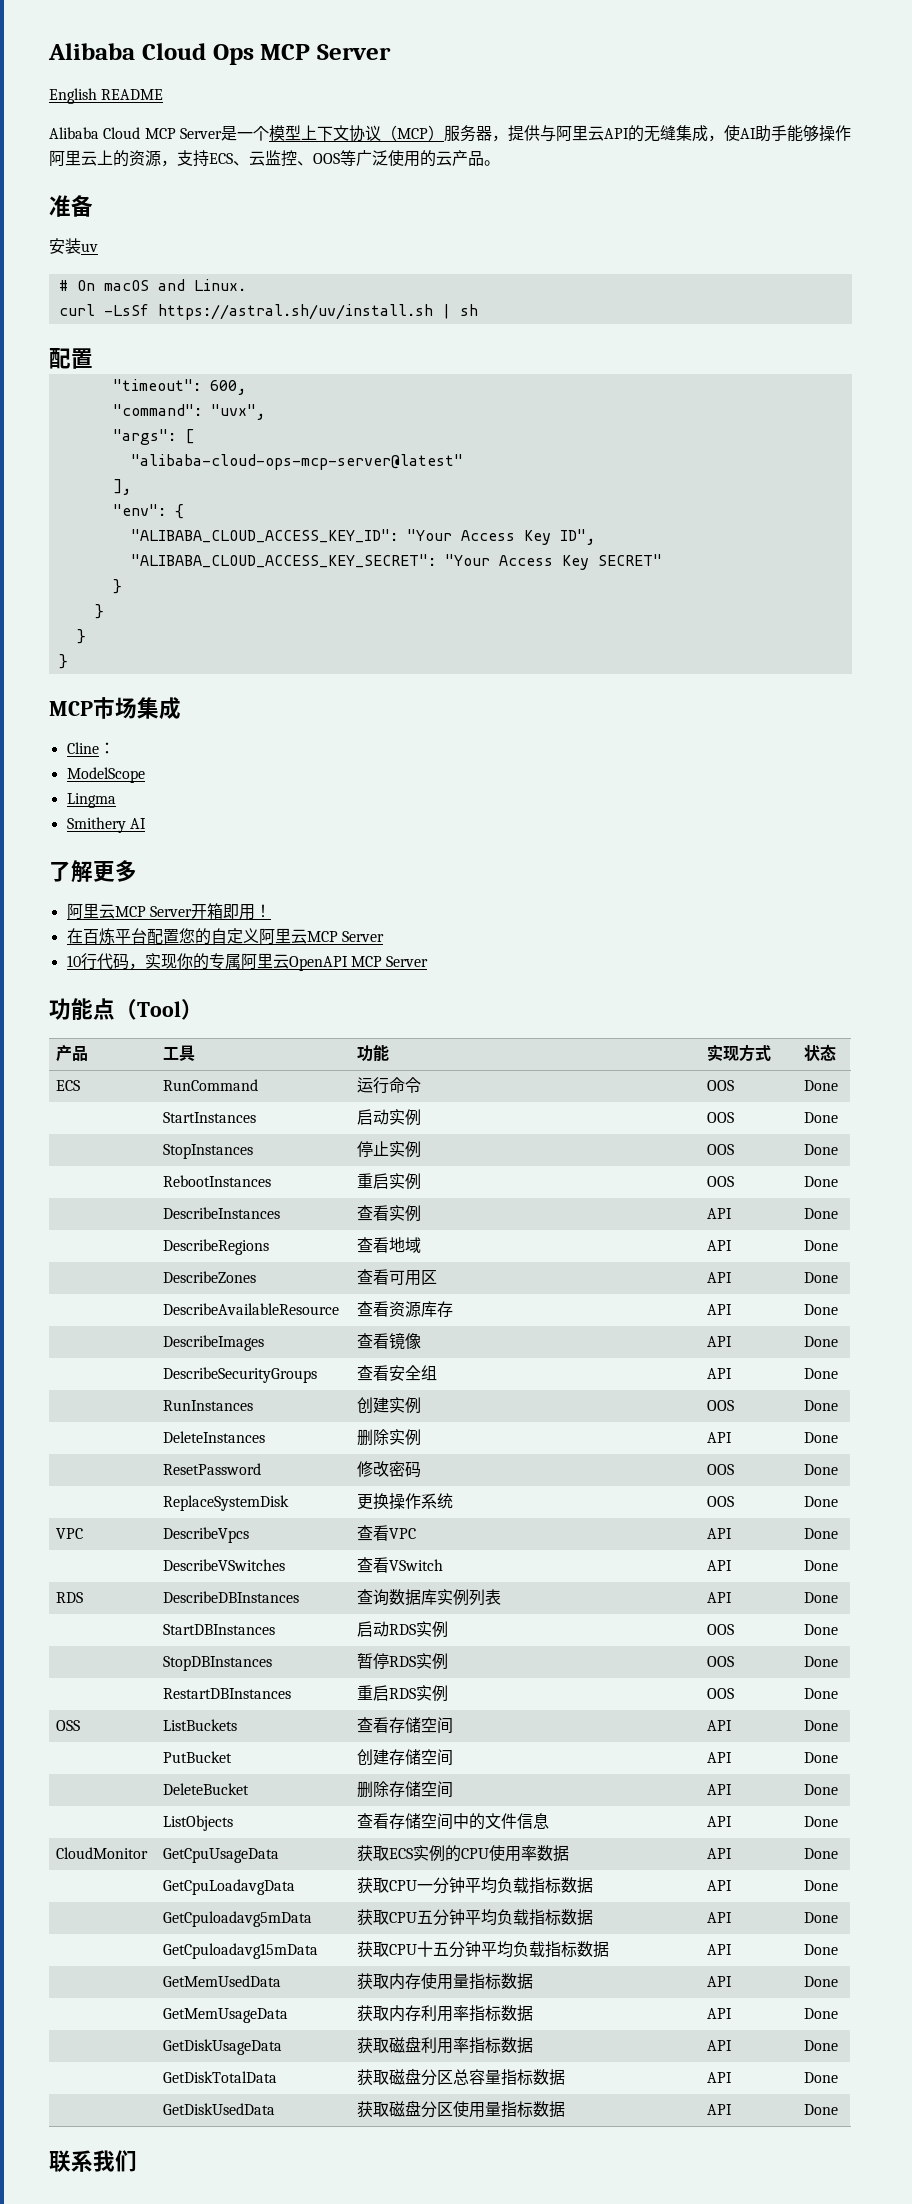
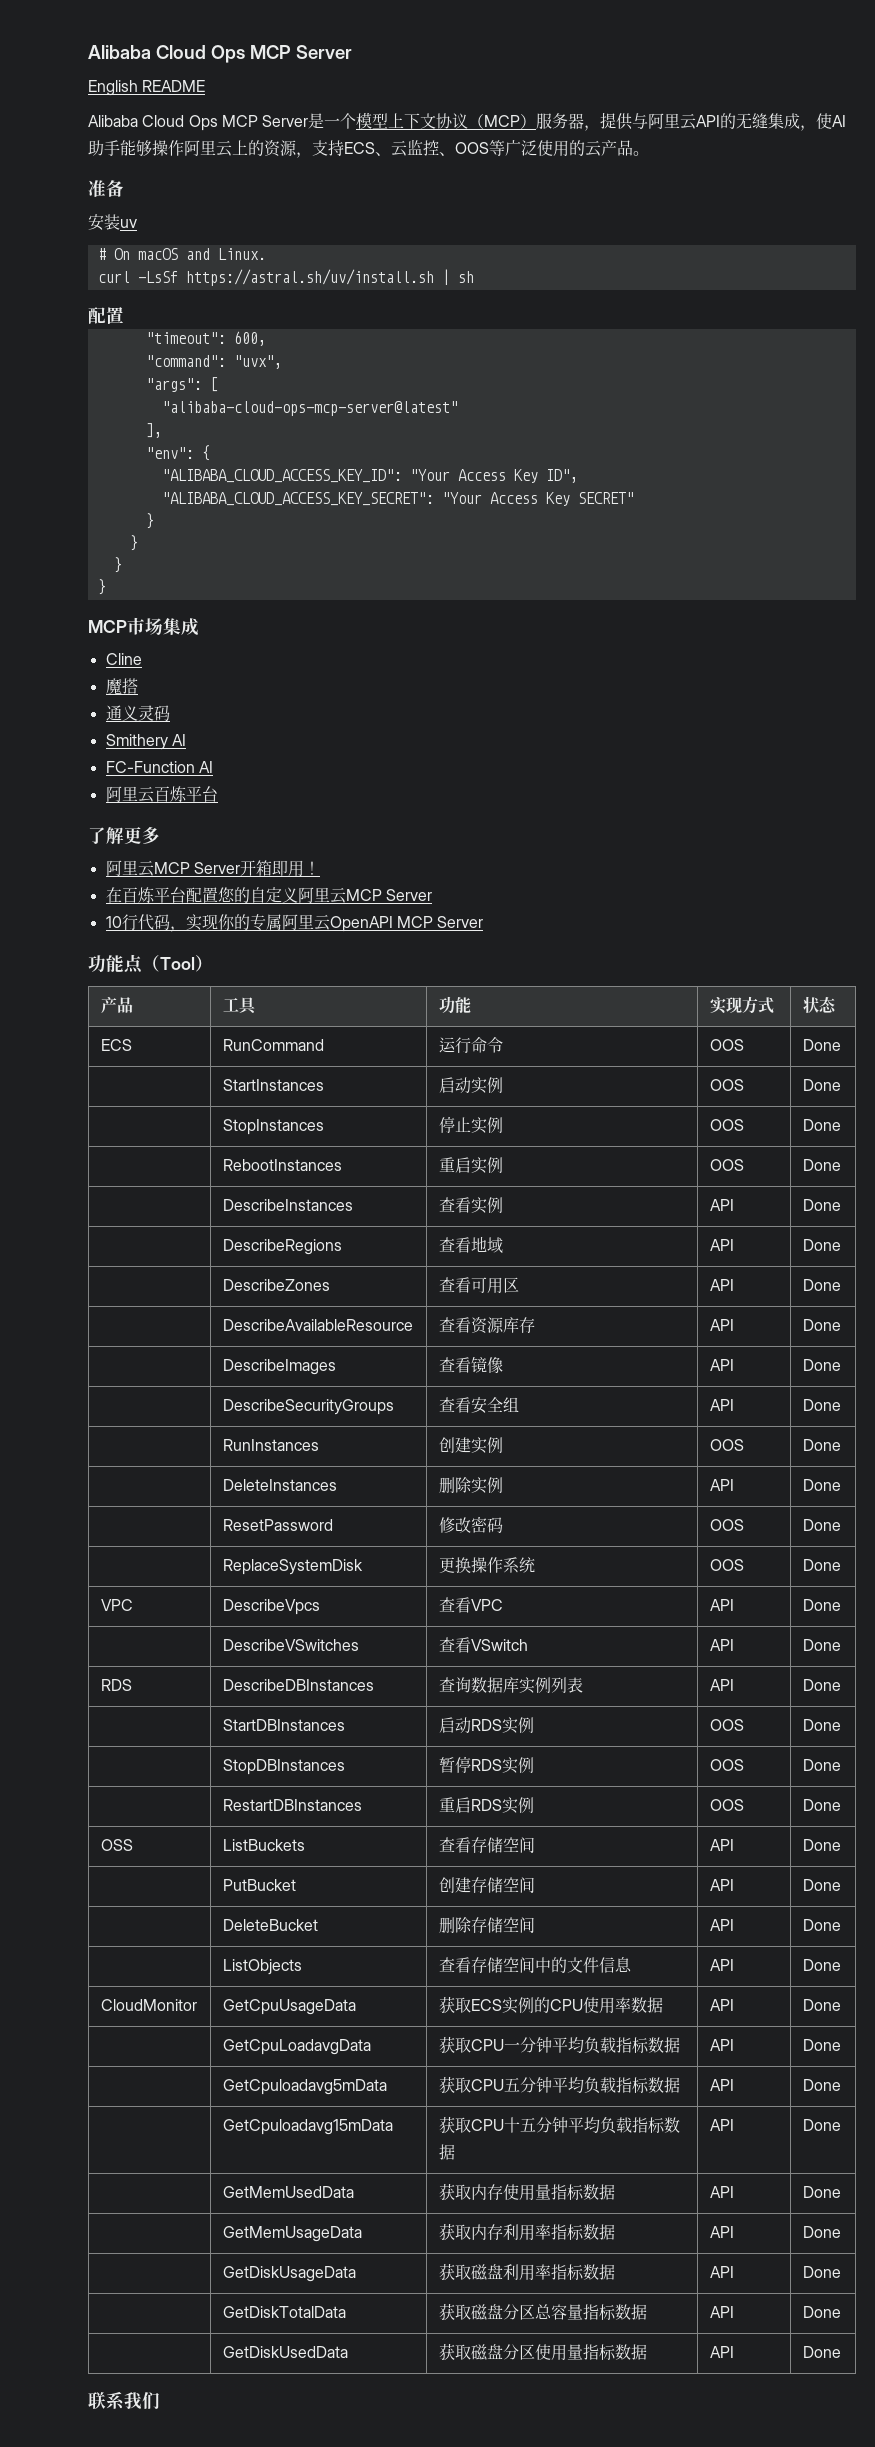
- Alibaba Cloud MCP Server是一个模型上下文协议（MCP）服务器，提供与阿里云API的无缝集成，使AI助手能够操作阿里云上的资源，支持ECS、云监控、OOS等广泛使用的云产品。
+ Alibaba Cloud Ops MCP Server是一个模型上下文协议（MCP）服务器，提供与阿里云API的无缝集成，使AI助手能够操作阿里云上的资源，支持ECS、云监控、OOS等广泛使用的云产品。
- Cline：
- ModelScope
- Lingma
+ Cline
+ 魔搭
+ 通义灵码
+ FC-Function AI
+ 阿里云百炼平台

